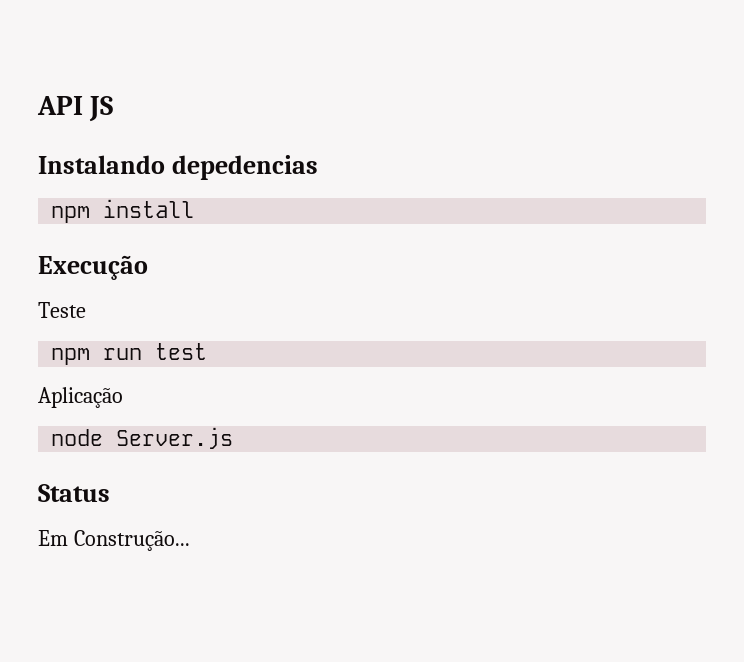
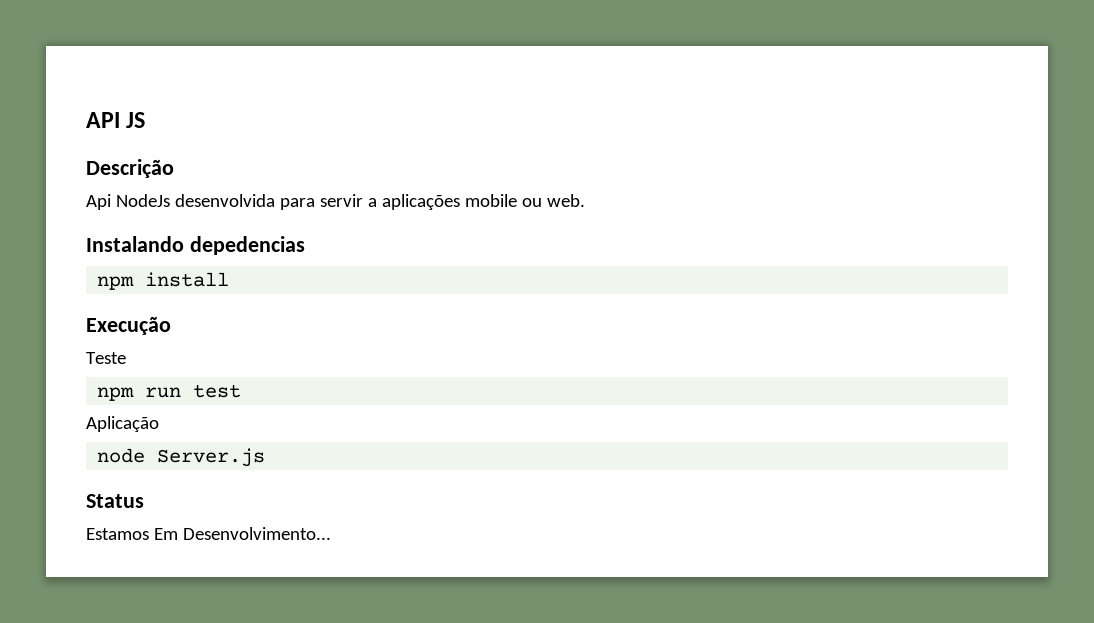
+ Descrição
+ Api NodeJs desenvolvida para servir a aplicações mobile ou web.
- Em Construção...
+ Estamos Em Desenvolvimento...

